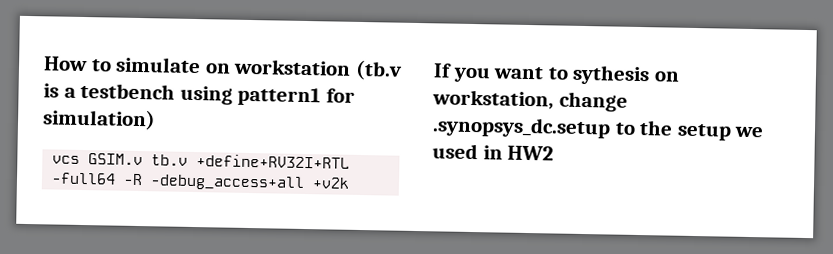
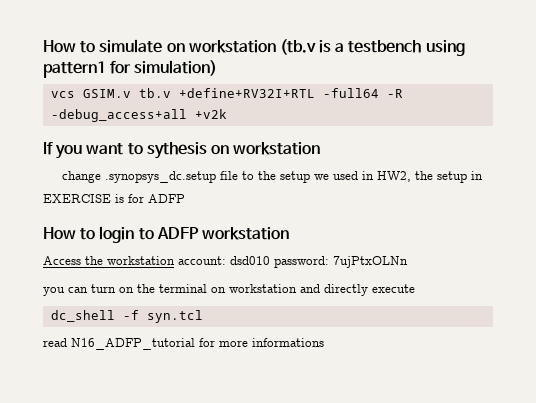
- If you want to sythesis on workstation, change .synopsys_dc.setup to the setup we used in HW2
+ If you want to sythesis on workstation
+ change .synopsys_dc.setup file to the setup we used in HW2, the setup in EXERCISE is for ADFP
+ How to login to ADFP workstation
+ Access the workstation account: dsd010 password: 7ujPtxOLNn
+ you can turn on the terminal on workstation and directly execute
+ dc_shell -f syn.tcl
+ read N16_ADFP_tutorial for more informations

